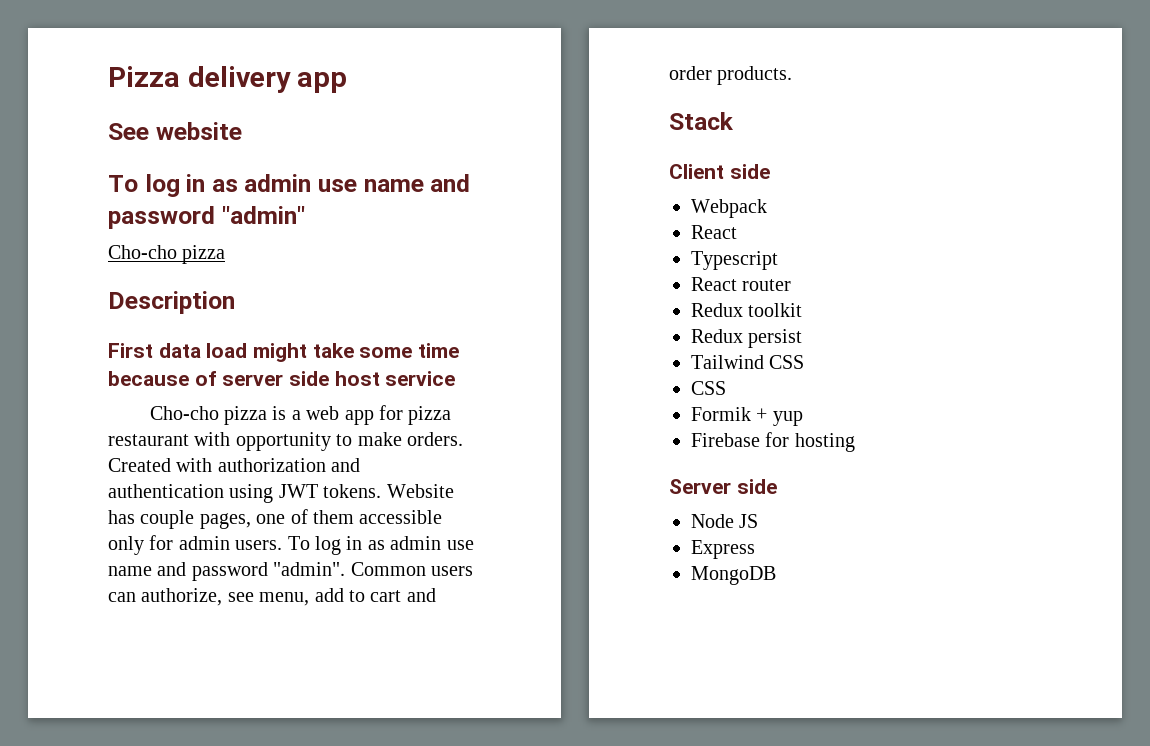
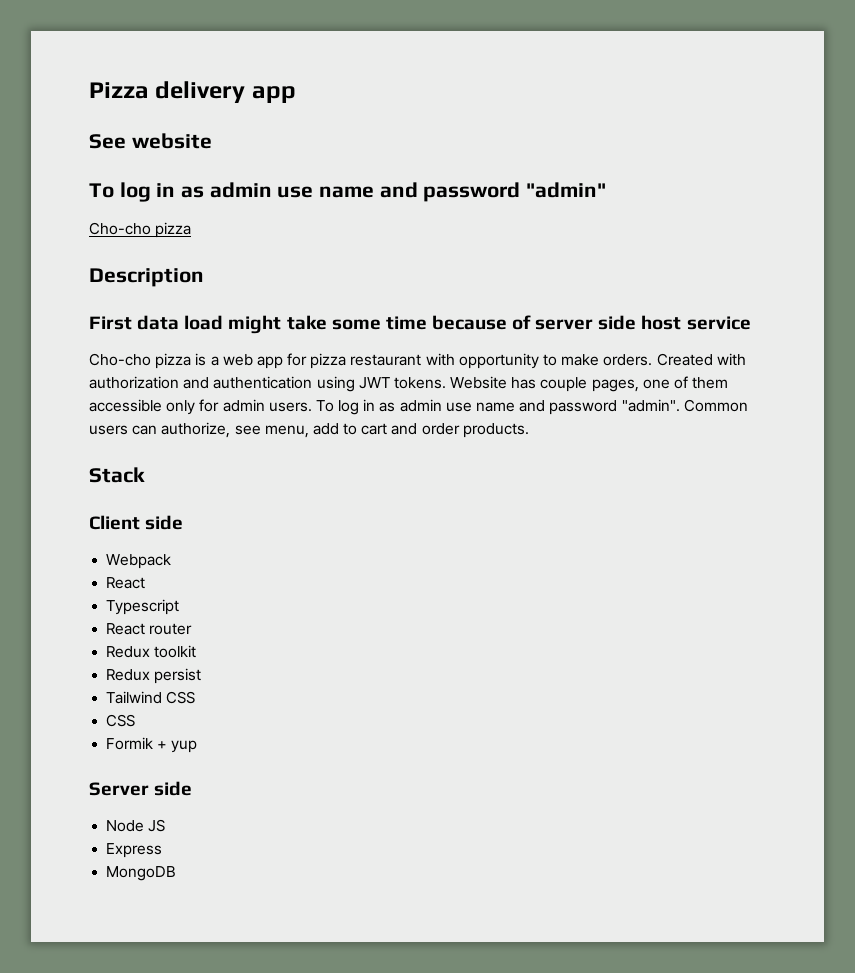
- Firebase for hosting

